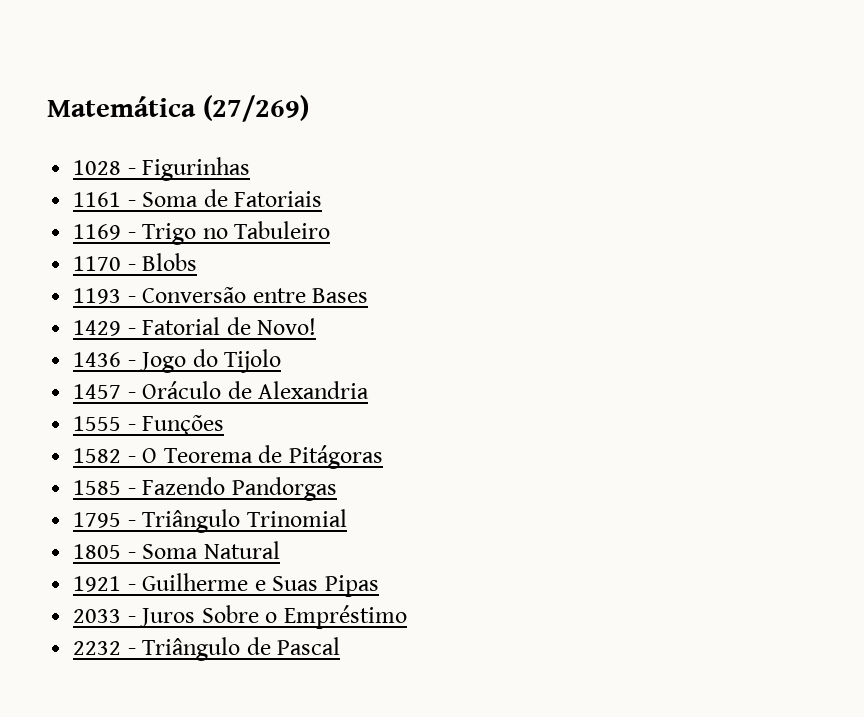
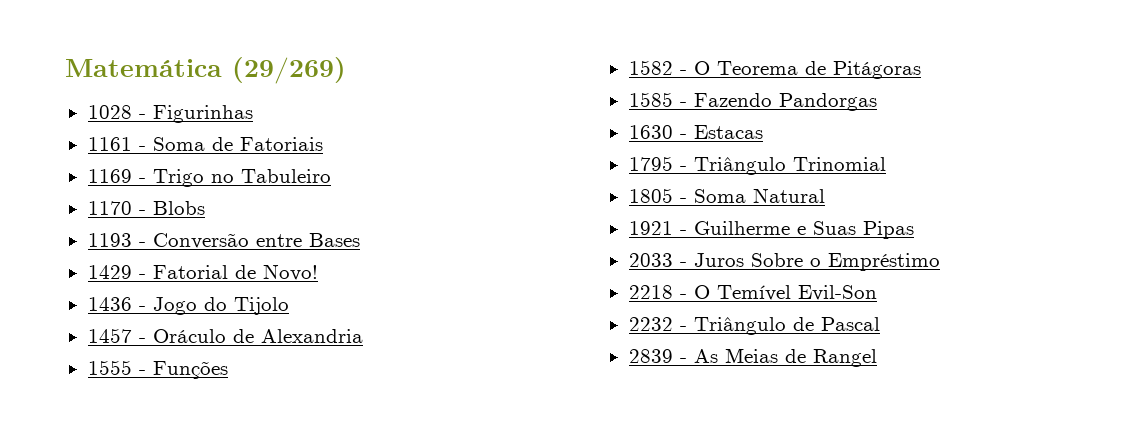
- Matemática (27/269)
+ Matemática (29/269)
+ 1630 - Estacas
+ 2218 - O Temível Evil-Son
+ 2839 - As Meias de Rangel

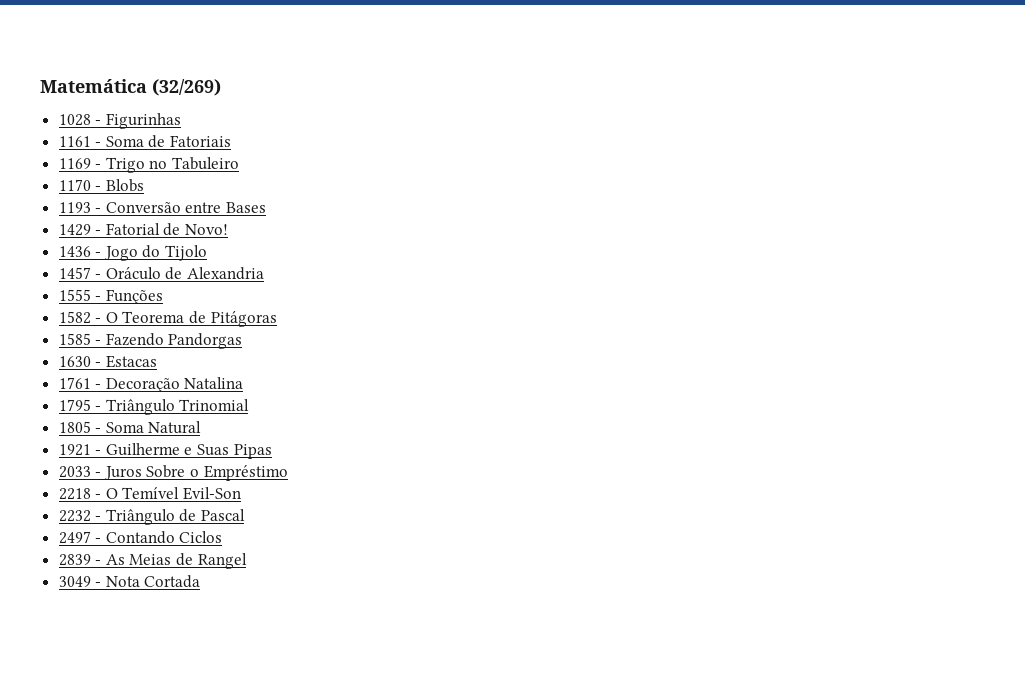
- Matemática (29/269)
+ Matemática (32/269)
+ 1761 - Decoração Natalina
+ 2497 - Contando Ciclos
+ 3049 - Nota Cortada

